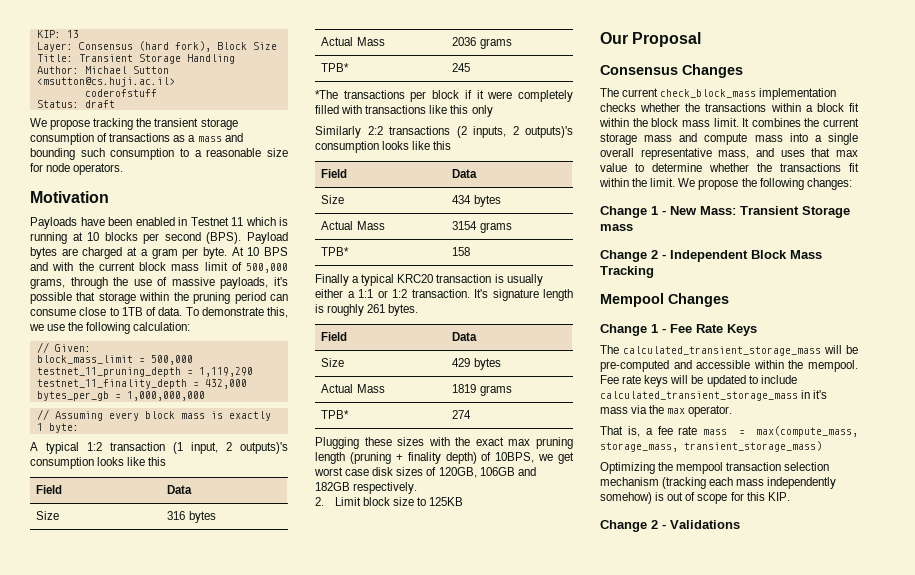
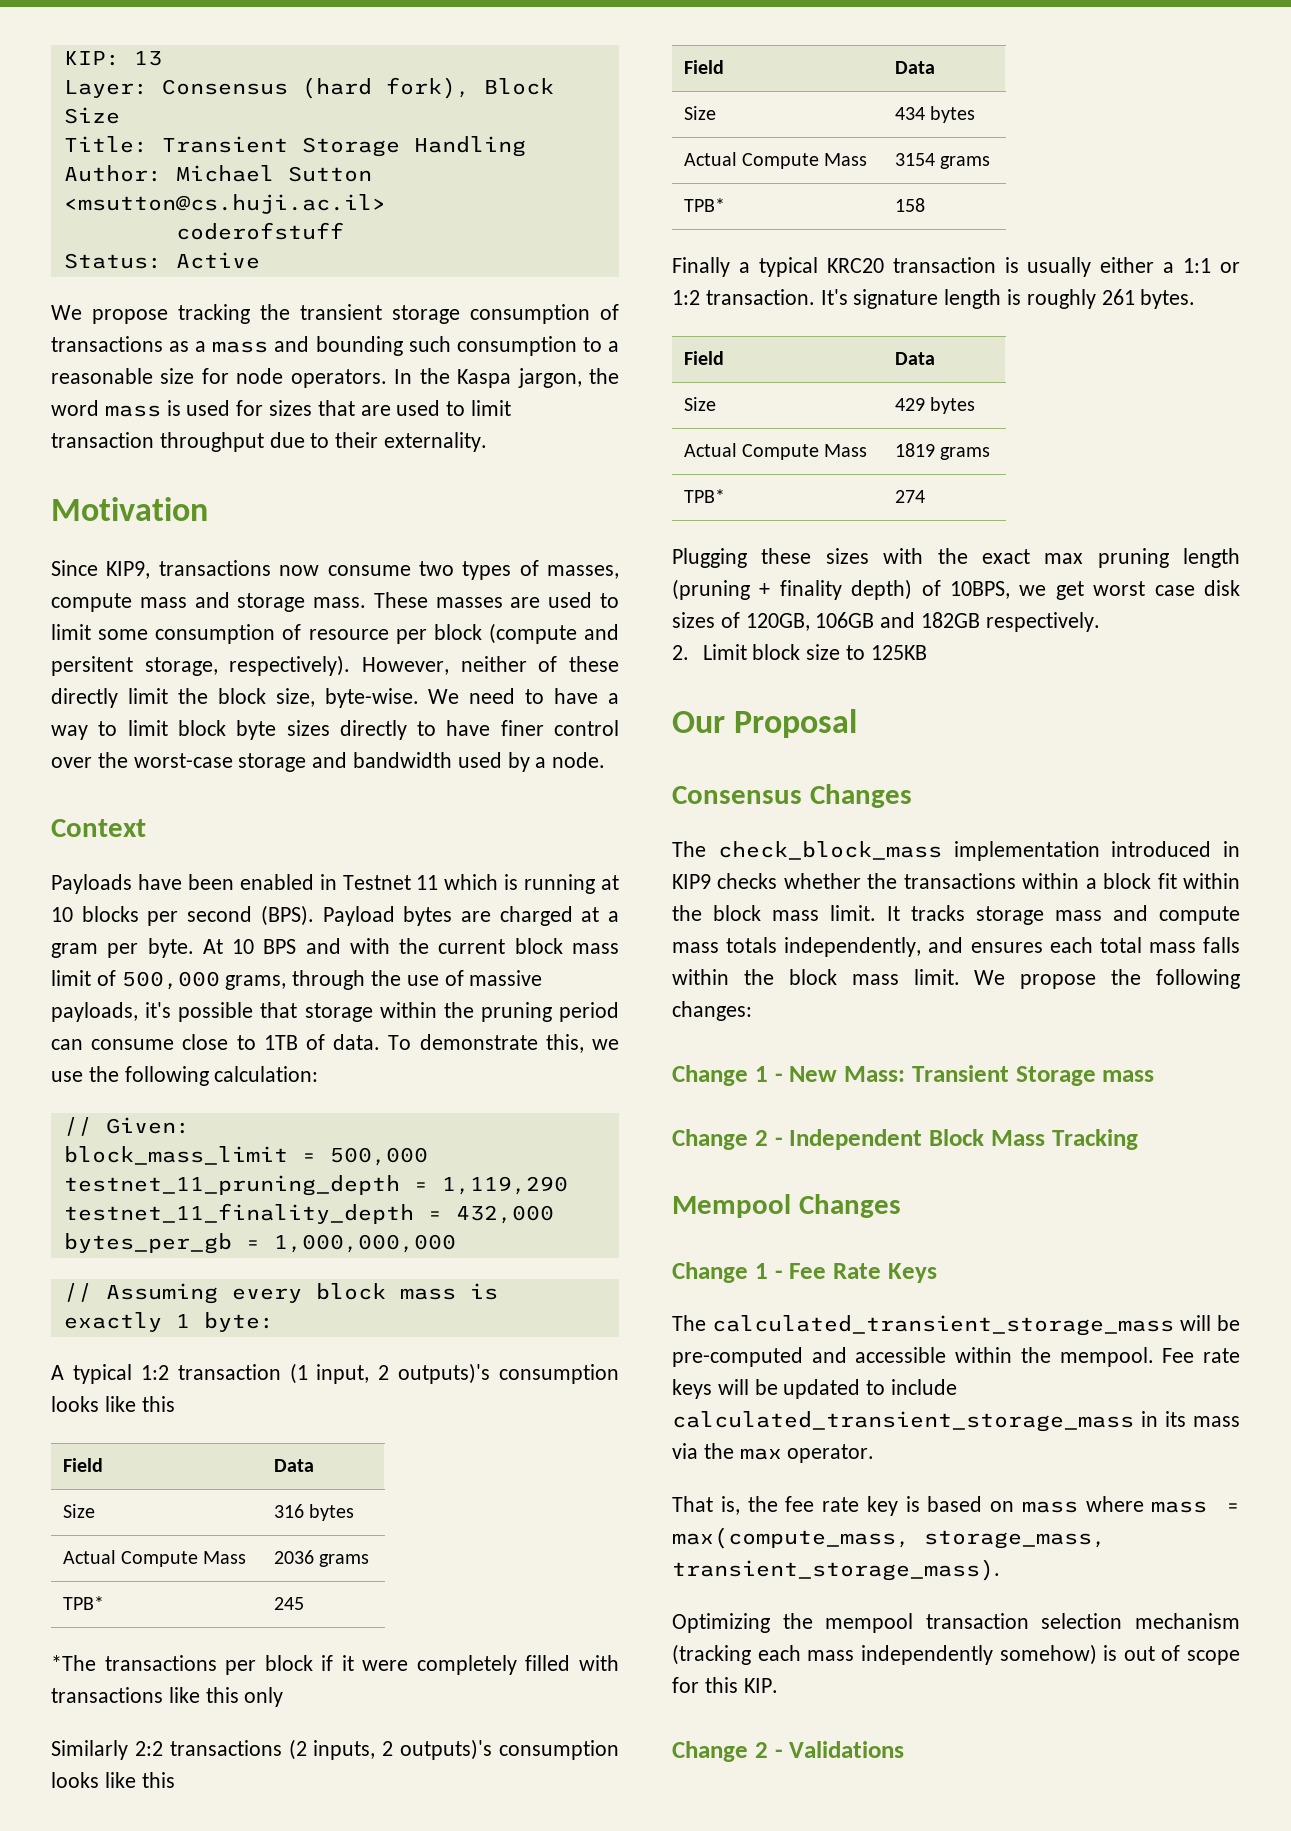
- Status: draft
+ Status: Active
- We propose tracking the transient storage consumption of transactions as a mass and bounding such consumption to a reasonable size for node operators.
+ We propose tracking the transient storage consumption of transactions as a mass and bounding such consumption to a reasonable size for node operators. In the Kaspa jargon, the word mass is used for sizes that are used to limit transaction throughput due to their externality.
  Motivation
+ Since KIP9, transactions now consume two types of masses, compute mass and storage mass. These masses are used to limit some consumption of resource per block (compute and persitent storage, respectively). However, neither of these directly limit the block size, byte-wise. We need to have a way to limit block byte sizes directly to have finer control over the worst-case storage and bandwidth used by a node.
+ Context
- Actual Mass | 2036 grams
+ Actual Compute Mass | 2036 grams
- Actual Mass | 3154 grams
+ Actual Compute Mass | 3154 grams
- Actual Mass | 1819 grams
+ Actual Compute Mass | 1819 grams
- The current check_block_mass implementation checks whether the transactions within a block fit within the block mass limit.
+ The check_block_mass implementation introduced in KIP9 checks whether the transactions within a block fit within the block mass limit.
- It combines the current storage mass and compute mass into a single overall representative mass, and uses that max value to determine whether the transactions fit within the limit.
+ It tracks storage mass and compute mass totals independently, and ensures each total mass falls within the block mass limit.
- Fee rate keys will be updated to include calculated_transient_storage_mass in it's mass via the max operator.
+ Fee rate keys will be updated to include calculated_transient_storage_mass in its mass via the max operator.
- That is, a fee rate mass = max(compute_mass, storage_mass, transient_storage_mass)
+ That is, the fee rate key is based on mass where mass = max(compute_mass, storage_mass, transient_storage_mass).

